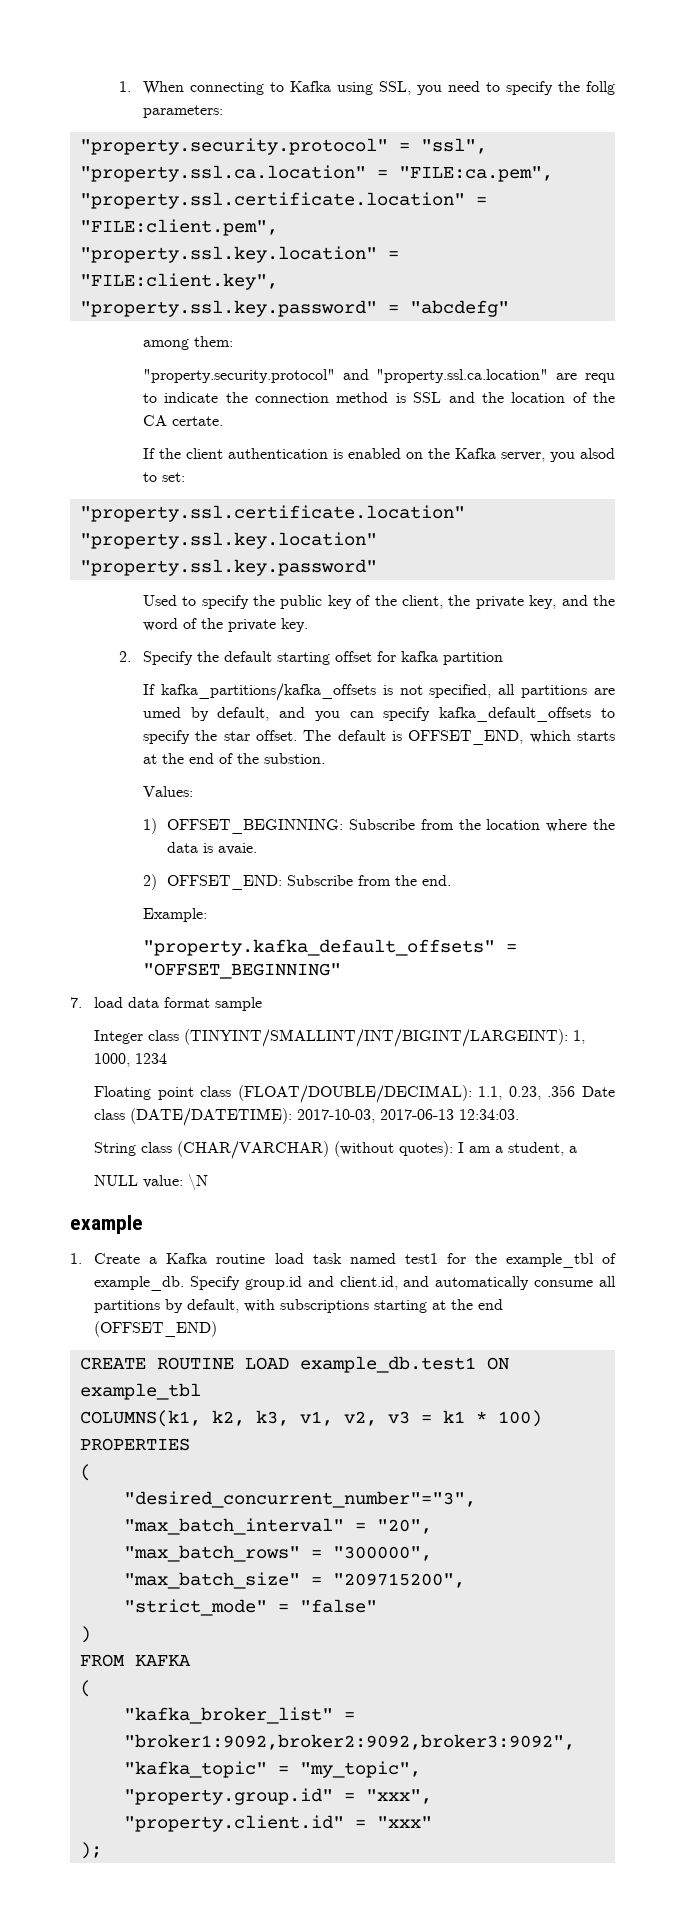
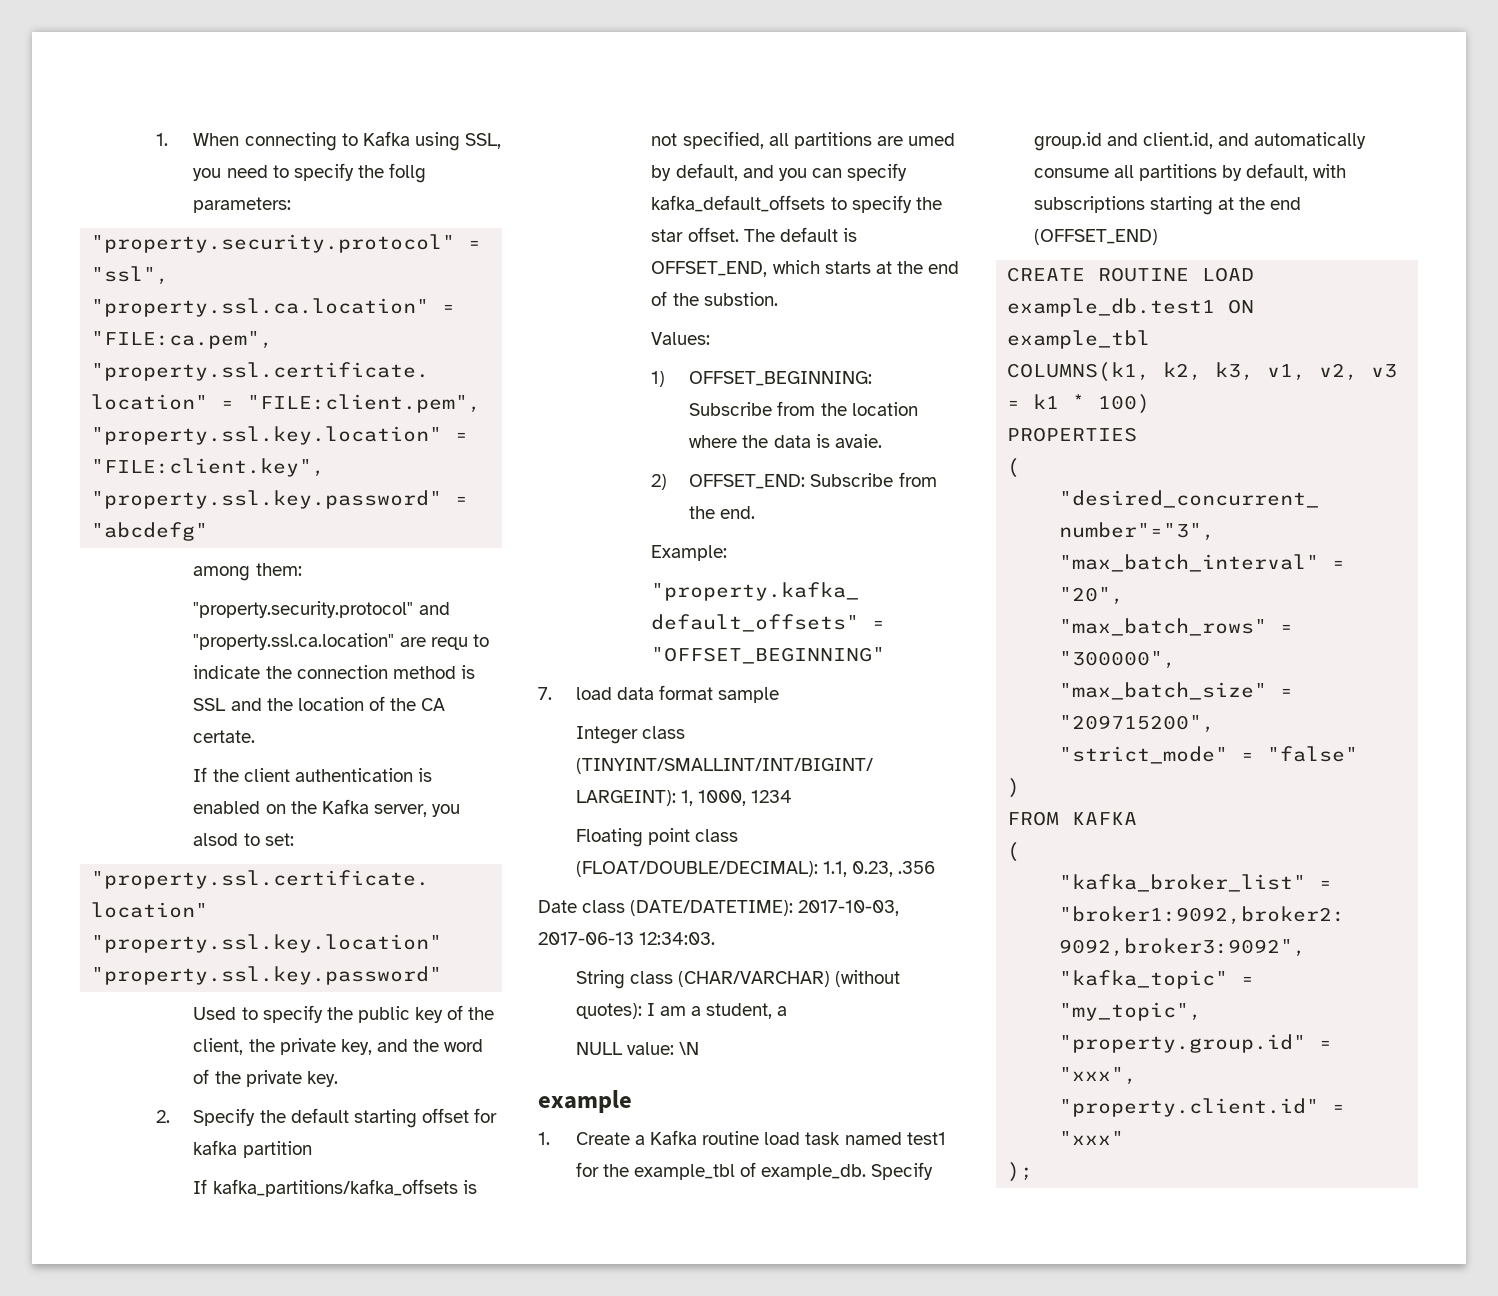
- Floating point class (FLOAT/DOUBLE/DECIMAL): 1.1, 0.23, .356 Date class (DATE/DATETIME): 2017-10-03, 2017-06-13 12:34:03.
+ Floating point class (FLOAT/DOUBLE/DECIMAL): 1.1, 0.23, .356
+ Date class (DATE/DATETIME): 2017-10-03, 2017-06-13 12:34:03.

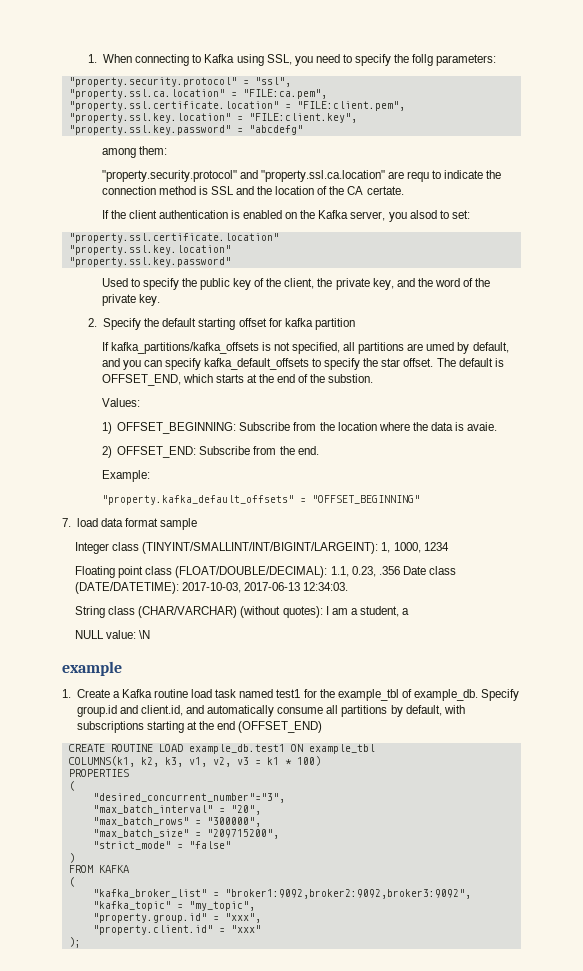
- Floating point class (FLOAT/DOUBLE/DECIMAL): 1.1, 0.23, .356
- Date class (DATE/DATETIME): 2017-10-03, 2017-06-13 12:34:03.
+ Floating point class (FLOAT/DOUBLE/DECIMAL): 1.1, 0.23, .356 Date class (DATE/DATETIME): 2017-10-03, 2017-06-13 12:34:03.

